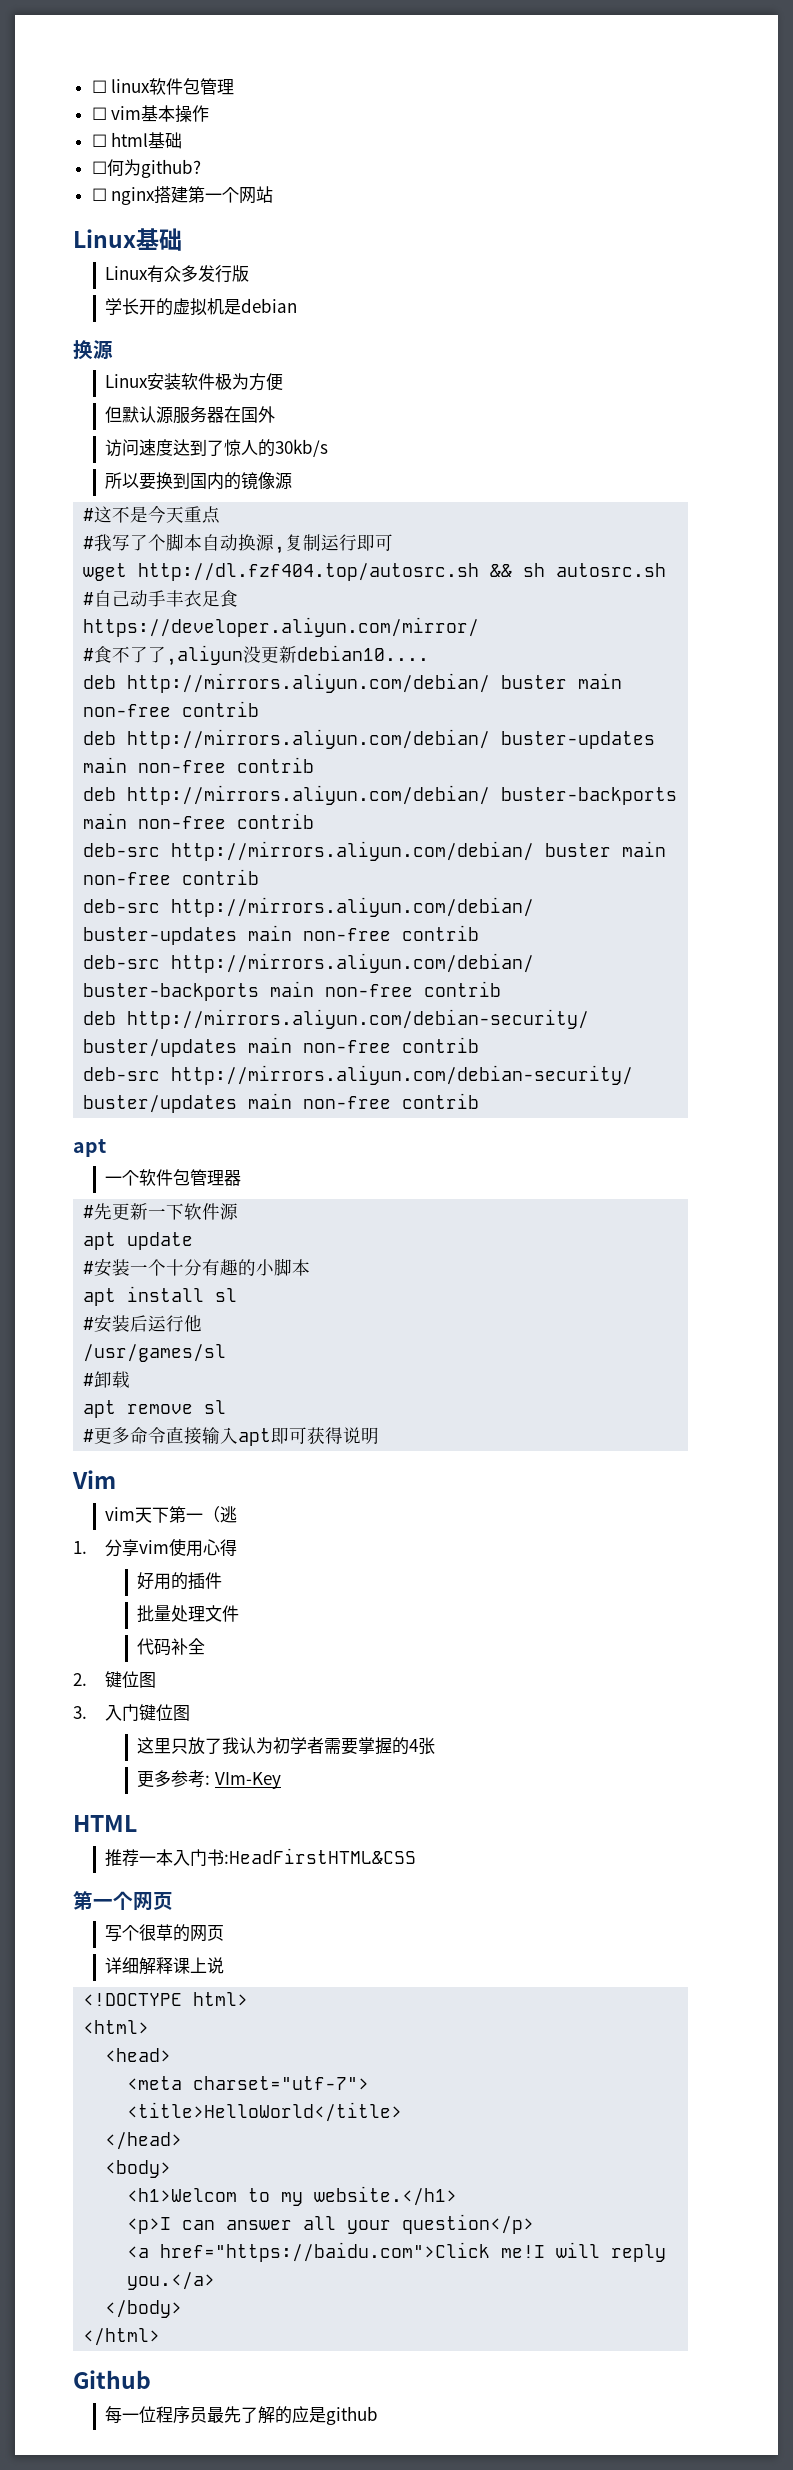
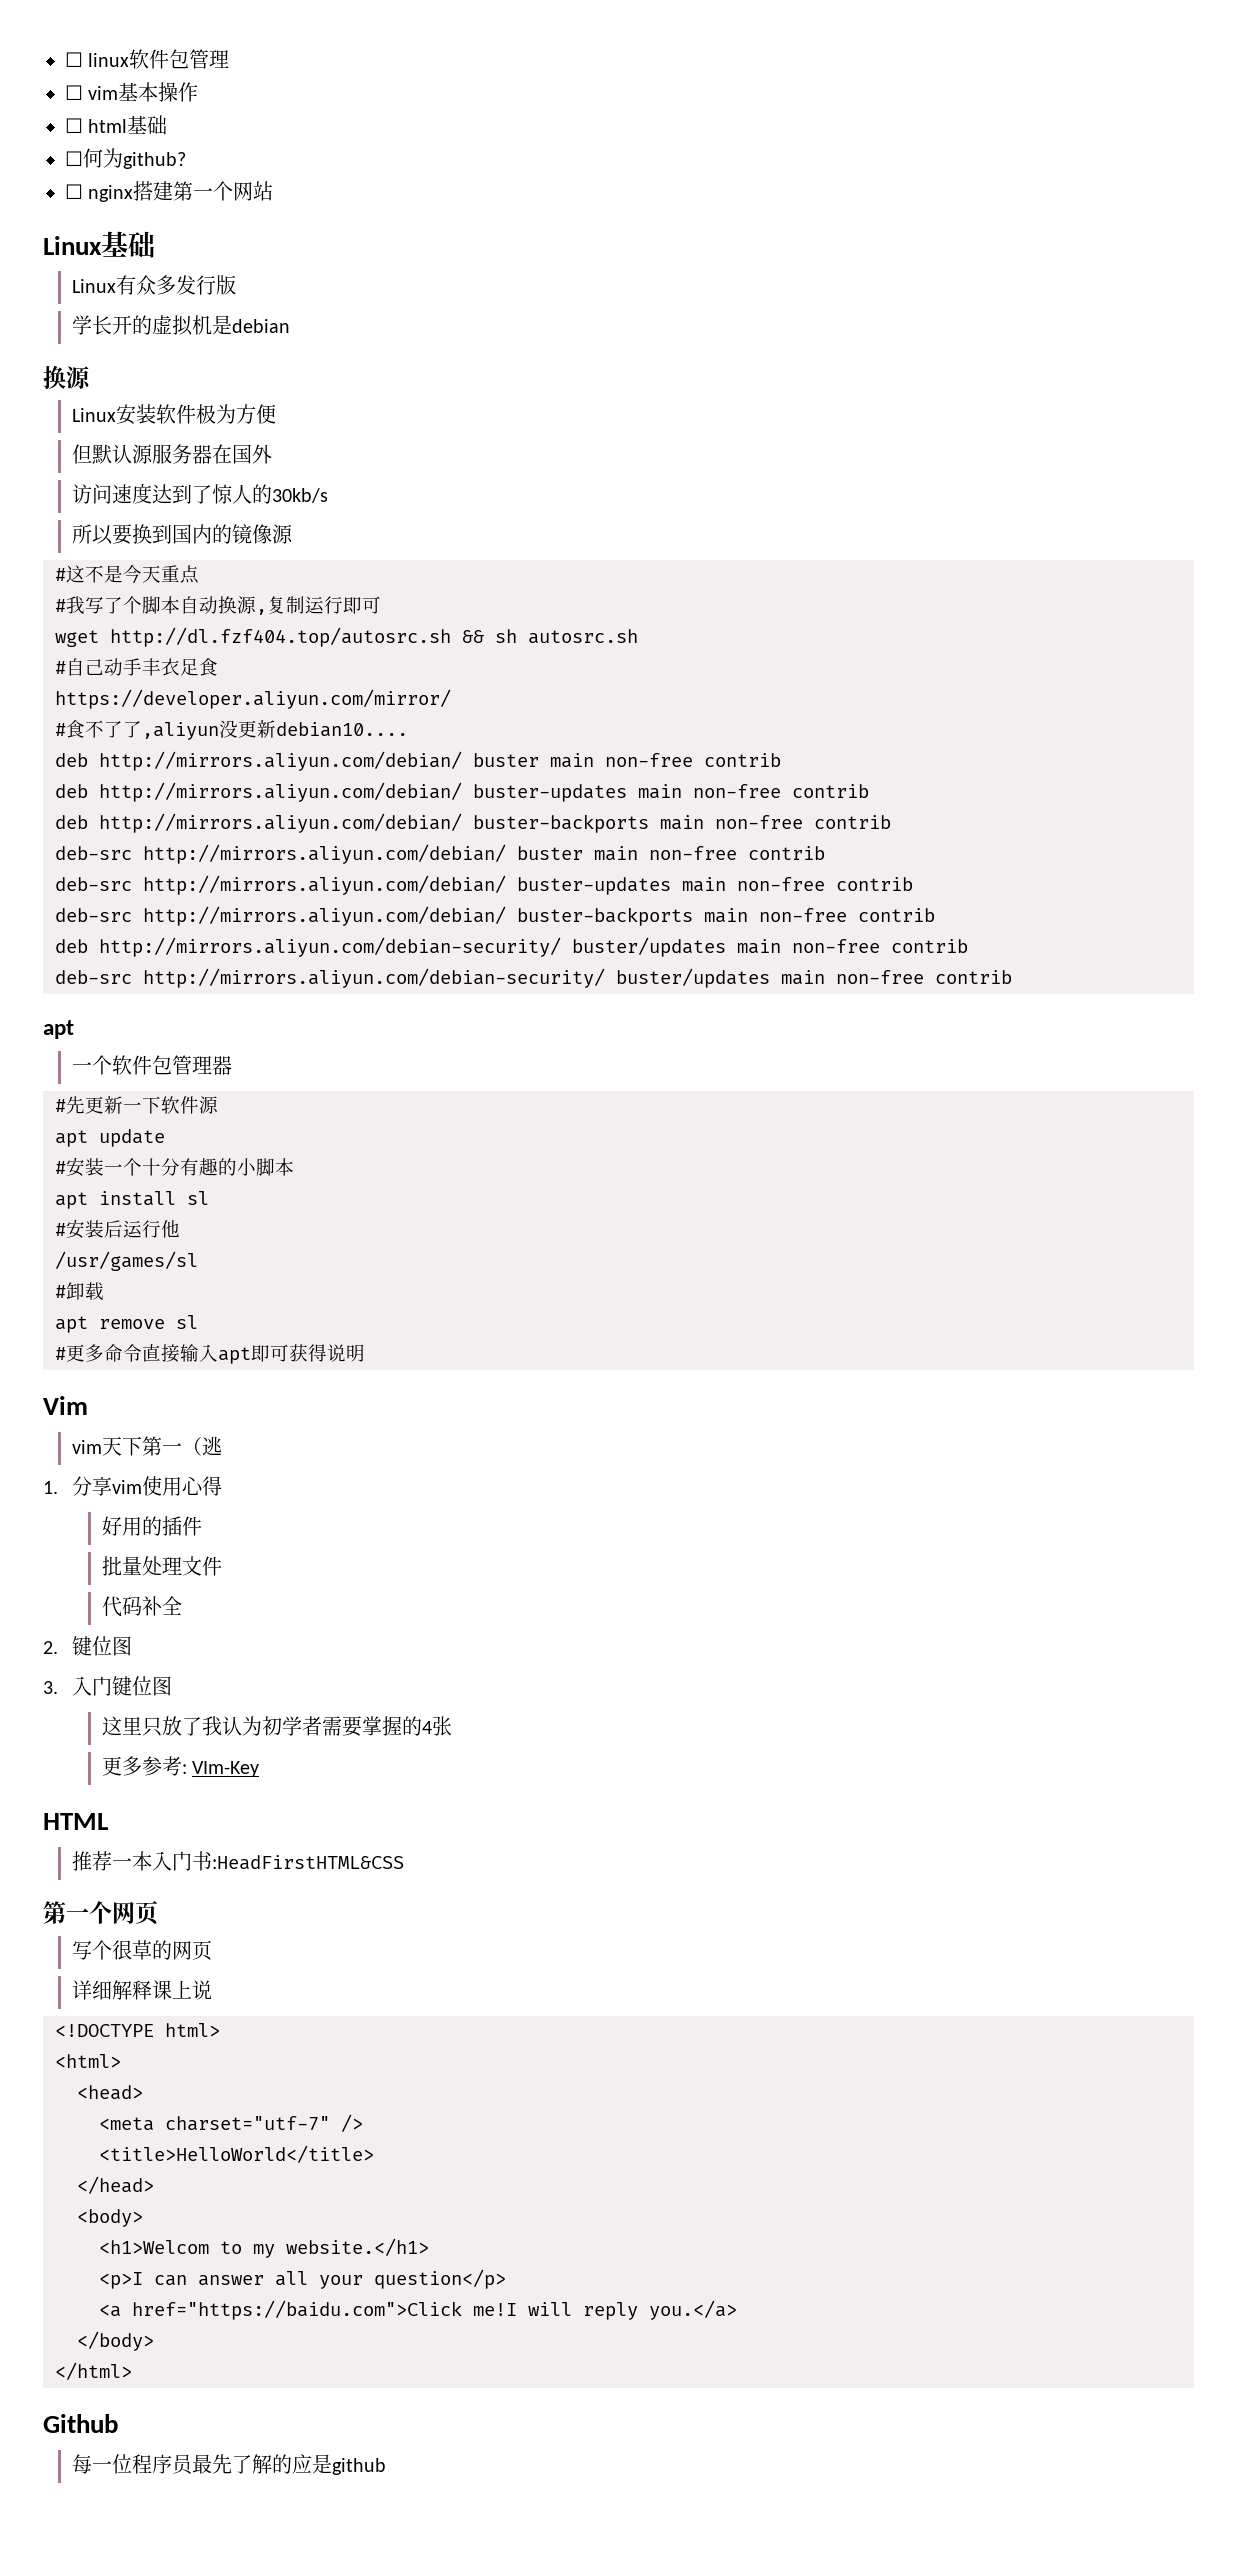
- <meta charset="utf-7">
+ <meta charset="utf-7" />

